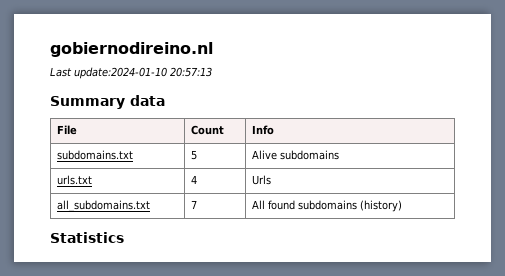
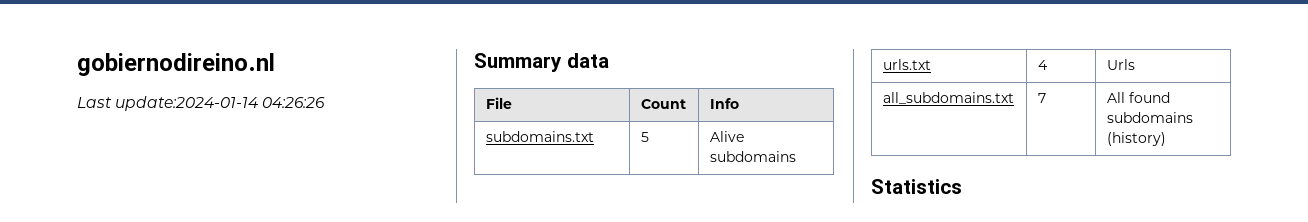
- Last update:2024-01-10 20:57:13
+ Last update:2024-01-14 04:26:26

